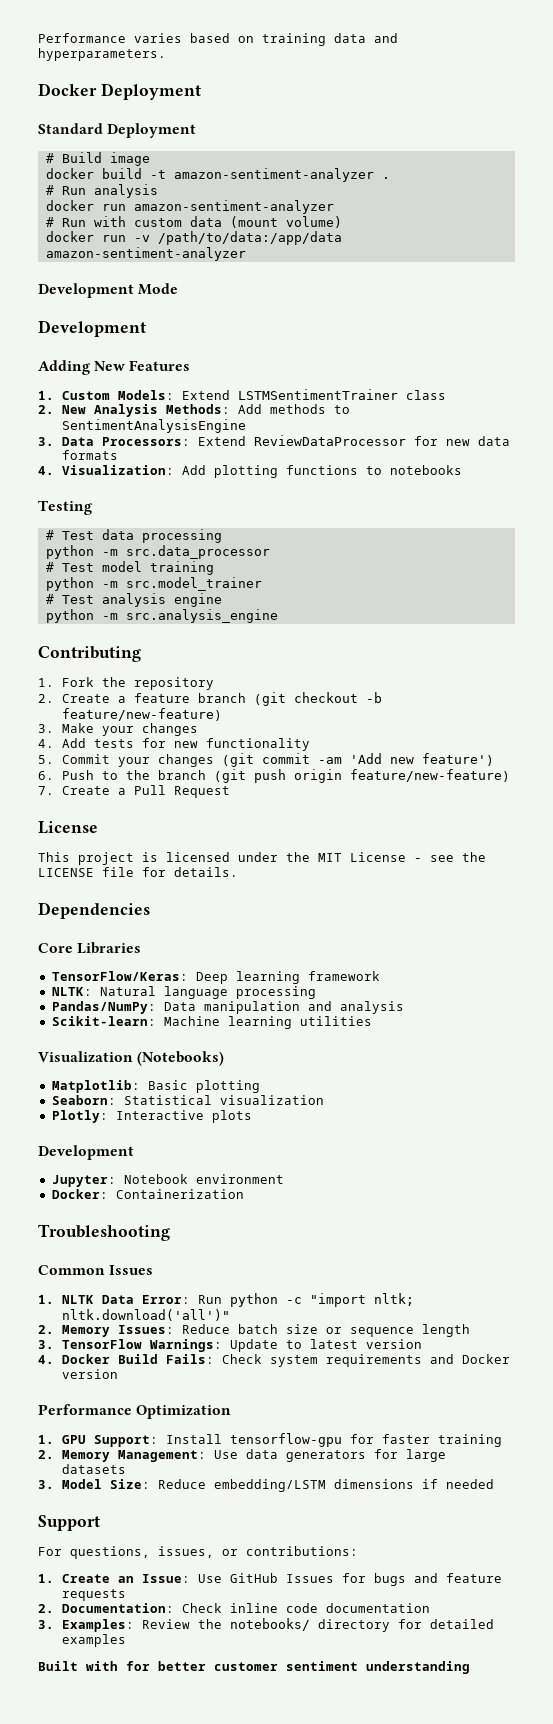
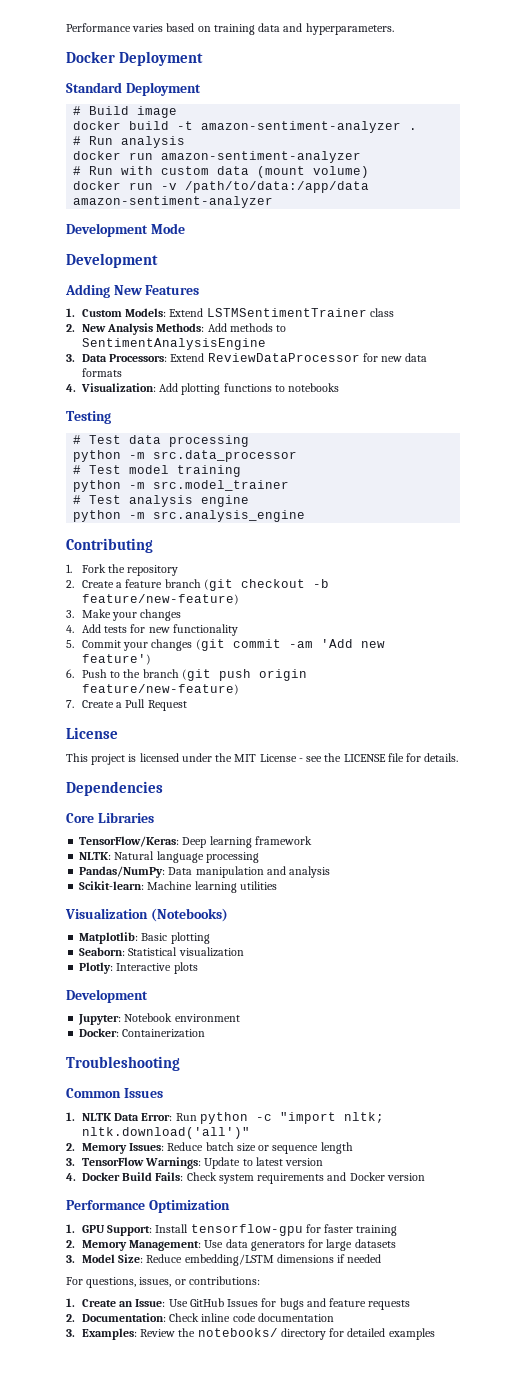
- Support
- Built with for better customer sentiment understanding

